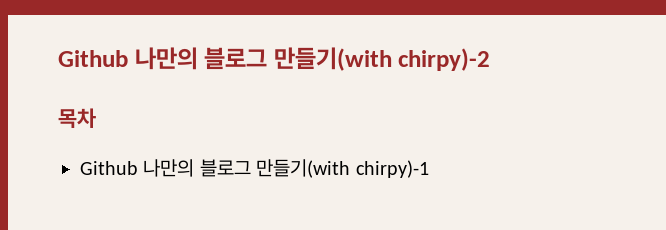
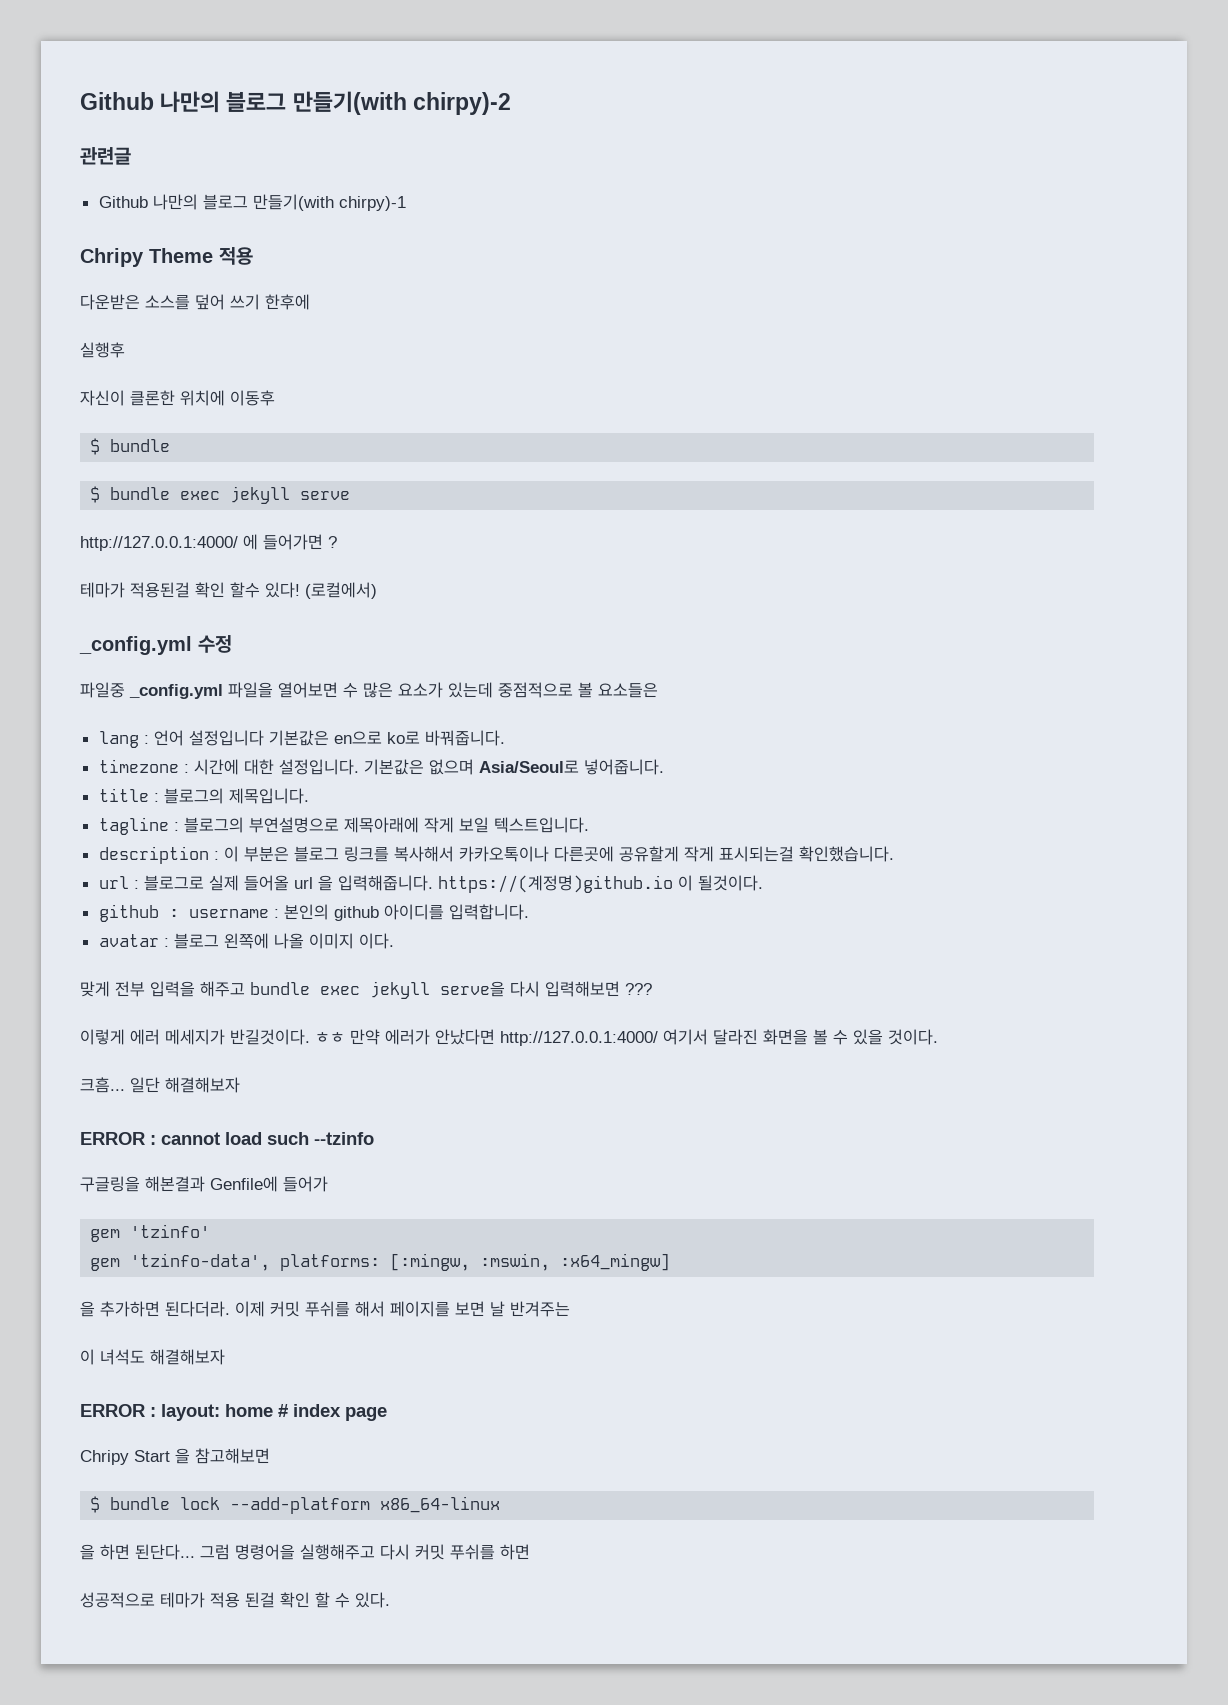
- 목차
+ 관련글
+ Chripy Theme 적용
+ 다운받은 소스를 덮어 쓰기 한후에
+ 실행후
+ 자신이 클론한 위치에 이동후
+ $ bundle
+ $ bundle exec jekyll serve
+ http://127.0.0.1:4000/ 에 들어가면 ?
+ 테마가 적용된걸 확인 할수 있다! (로컬에서)
+ _config.yml 수정
+ 파일중 _config.yml 파일을 열어보면 수 많은 요소가 있는데 중점적으로 볼 요소들은
+ lang : 언어 설정입니다 기본값은 en으로 ko로 바꿔줍니다.
+ timezone : 시간에 대한 설정입니다. 기본값은 없으며 Asia/Seoul로 넣어줍니다.
+ title : 블로그의 제목입니다.
+ tagline : 블로그의 부연설명으로 제목아래에 작게 보일 텍스트입니다.
+ description : 이 부분은 블로그 링크를 복사해서 카카오톡이나 다른곳에 공유할게 작게 표시되는걸 확인했습니다.
+ url : 블로그로 실제 들어올 url 을 입력해줍니다. https://(계정명)github.io 이 될것이다.
+ github : username : 본인의 github 아이디를 입력합니다.
+ avatar : 블로그 왼쪽에 나올 이미지 이다.
+ 맞게 전부 입력을 해주고 bundle exec jekyll serve을 다시 입력해보면 ???
+ 이렇게 에러 메세지가 반길것이다. ㅎㅎ 만약 에러가 안났다면 http://127.0.0.1:4000/ 여기서 달라진 화면을 볼 수 있을 것이다.
+ 크흠... 일단 해결해보자
+ ERROR : cannot load such --tzinfo
+ 구글링을 해본결과 Genfile에 들어가
+ gem 'tzinfo'
+ gem 'tzinfo-data', platforms: [:mingw, :mswin, :x64_mingw]
+ 을 추가하면 된다더라. 이제 커밋 푸쉬를 해서 페이지를 보면 날 반겨주는
+ 이 녀석도 해결해보자
+ ERROR : layout: home # index page
+ Chripy Start 을 참고해보면
+ $ bundle lock --add-platform x86_64-linux
+ 을 하면 된단다... 그럼 명령어을 실행해주고 다시 커밋 푸쉬를 하면
+ 성공적으로 테마가 적용 된걸 확인 할 수 있다.

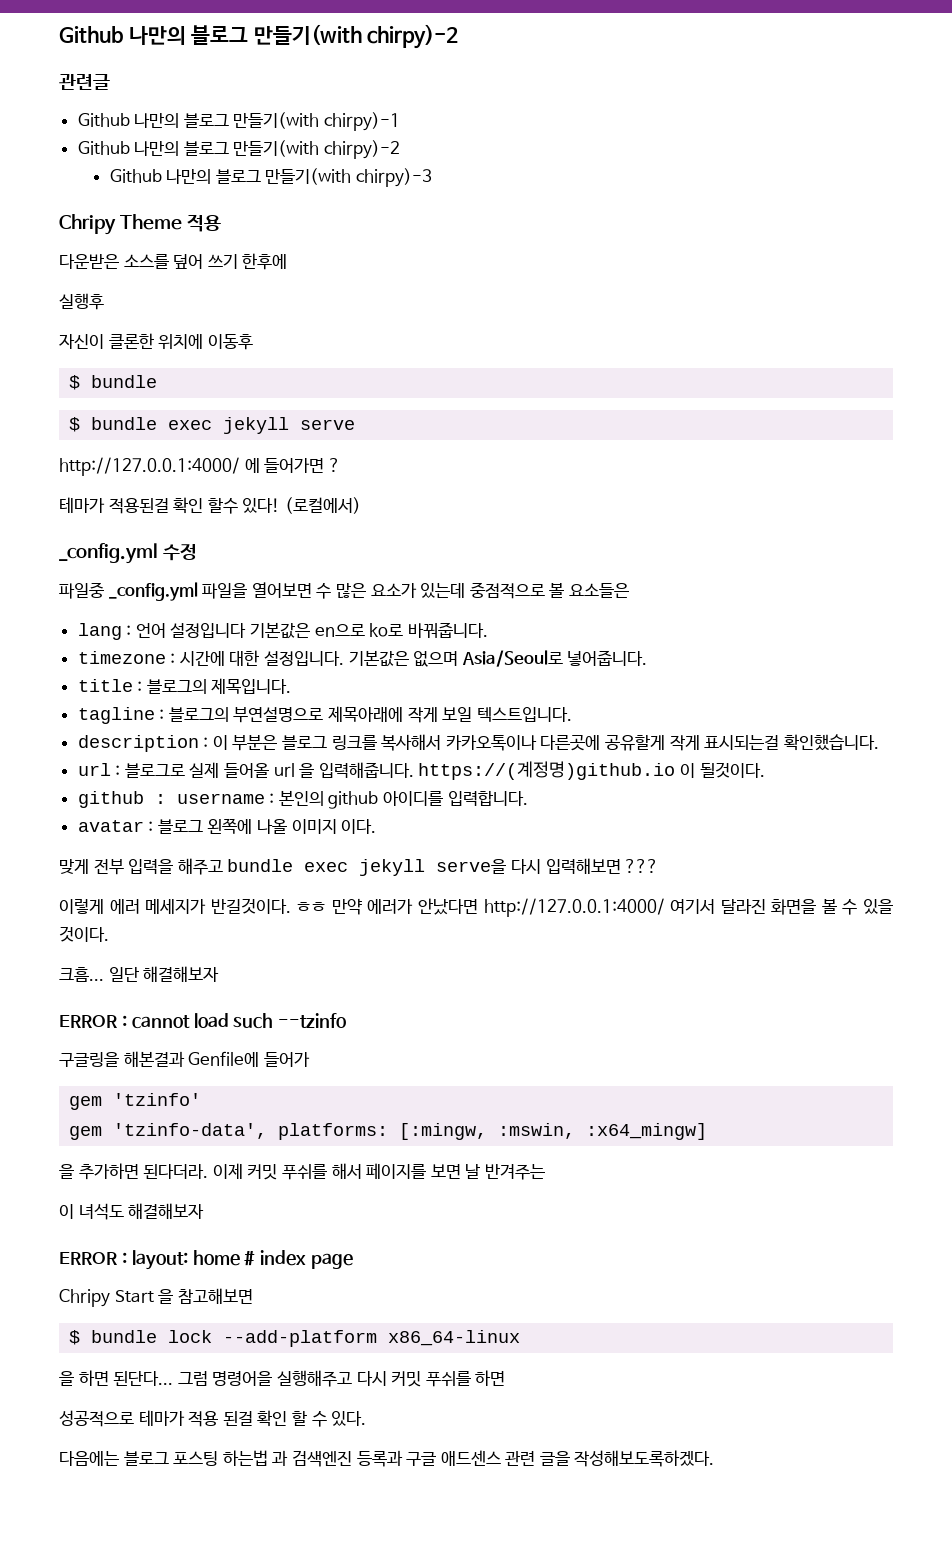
  Github 나만의 블로그 만들기(with chirpy)-1
+ Github 나만의 블로그 만들기(with chirpy)-2
+ Github 나만의 블로그 만들기(with chirpy)-3
+ 다음에는 블로그 포스팅 하는법 과 검색엔진 등록과 구글 애드센스 관련 글을 작성해보도록하겠다.

